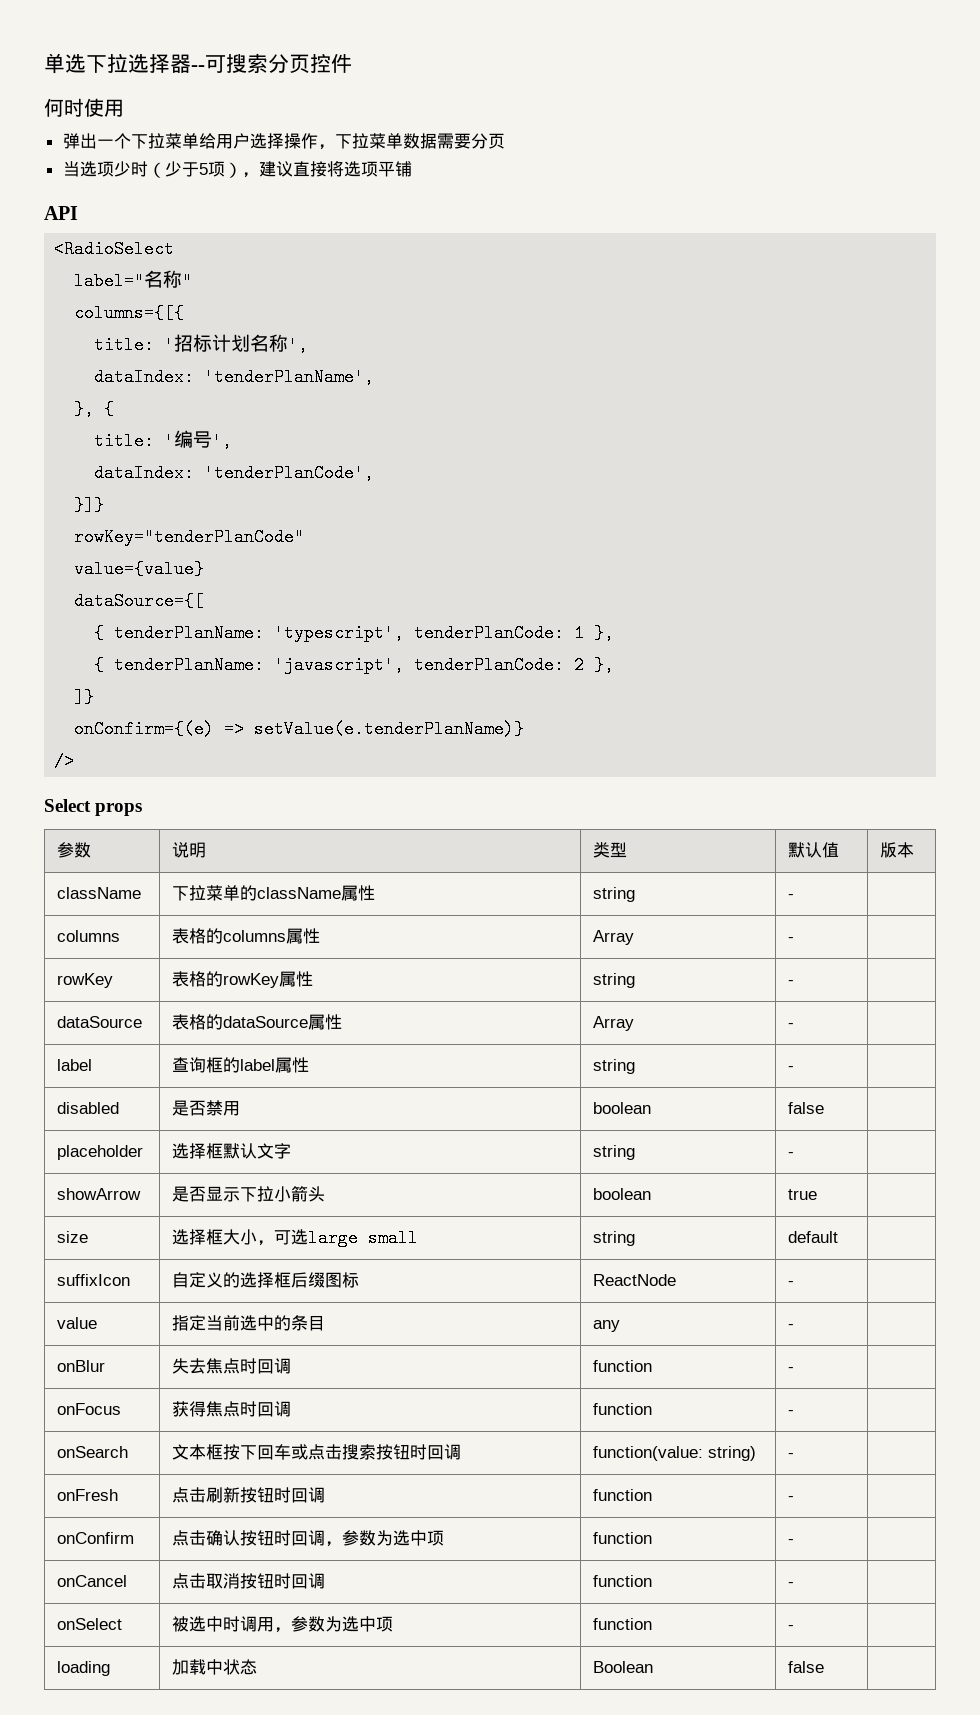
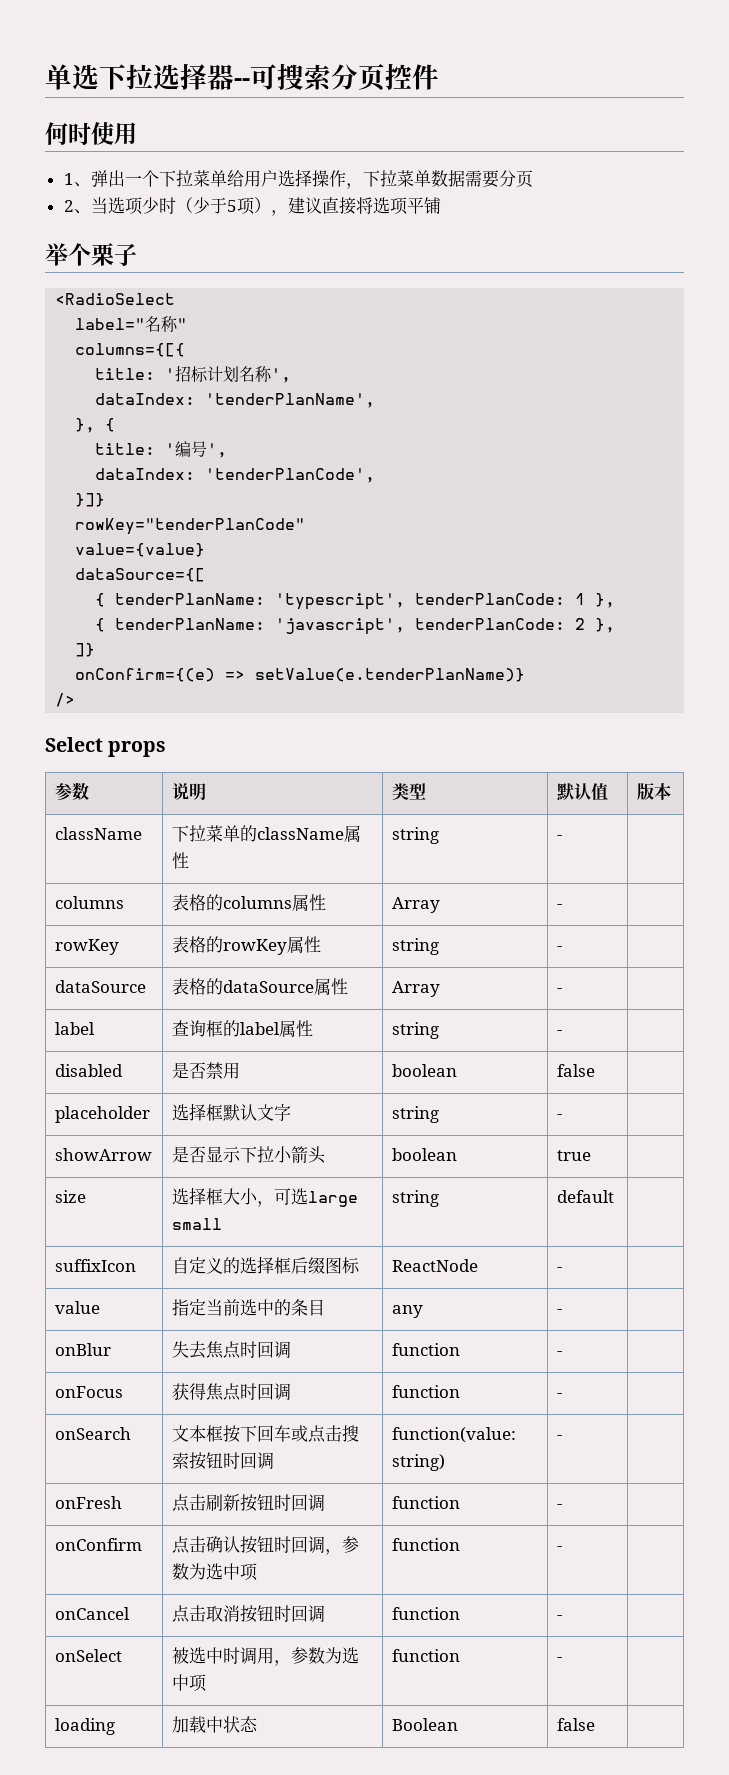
- 弹出一个下拉菜单给用户选择操作，下拉菜单数据需要分页
+ 1、弹出一个下拉菜单给用户选择操作，下拉菜单数据需要分页
- 当选项少时（少于5项），建议直接将选项平铺
+ 2、当选项少时（少于5项），建议直接将选项平铺
- API
+ 举个栗子

